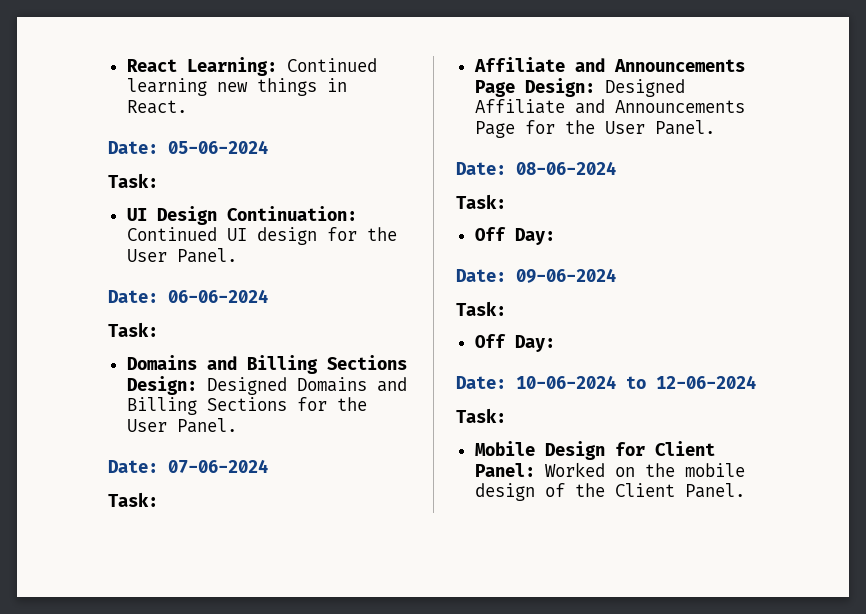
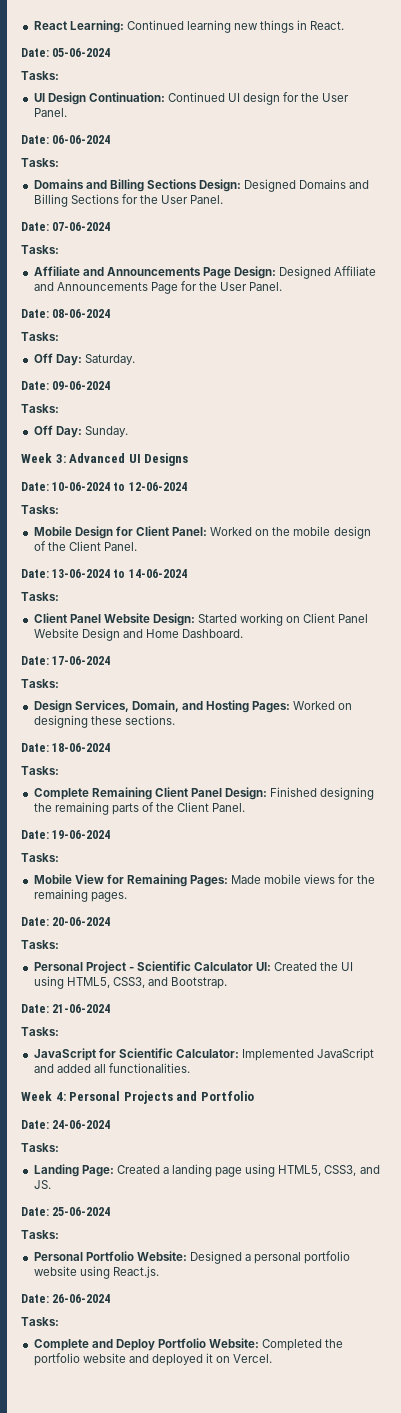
  Date: 05-06-2024
- Task:
+ Tasks:
  Date: 06-06-2024
- Task:
+ Tasks:
  Date: 07-06-2024
- Task:
+ Tasks:
  Date: 08-06-2024
- Task:
- Off Day:
+ Tasks:
+ Off Day: Saturday.
  Date: 09-06-2024
- Task:
- Off Day:
+ Tasks:
+ Off Day: Sunday.
+ Week 3: Advanced UI Designs
  Date: 10-06-2024 to 12-06-2024
- Task:
+ Tasks:
+ Date: 13-06-2024 to 14-06-2024
+ Tasks:
+ Client Panel Website Design: Started working on Client Panel Website Design and Home Dashboard.
+ Date: 17-06-2024
+ Tasks:
+ Design Services, Domain, and Hosting Pages: Worked on designing these sections.
+ Date: 18-06-2024
+ Tasks:
+ Complete Remaining Client Panel Design: Finished designing the remaining parts of the Client Panel.
+ Date: 19-06-2024
+ Tasks:
+ Mobile View for Remaining Pages: Made mobile views for the remaining pages.
+ Date: 20-06-2024
+ Tasks:
+ Personal Project - Scientific Calculator UI: Created the UI using HTML5, CSS3, and Bootstrap.
+ Date: 21-06-2024
+ Tasks:
+ JavaScript for Scientific Calculator: Implemented JavaScript and added all functionalities.
+ Week 4: Personal Projects and Portfolio
+ Date: 24-06-2024
+ Tasks:
+ Landing Page: Created a landing page using HTML5, CSS3, and JS.
+ Date: 25-06-2024
+ Tasks:
+ Personal Portfolio Website: Designed a personal portfolio website using React.js.
+ Date: 26-06-2024
+ Tasks:
+ Complete and Deploy Portfolio Website: Completed the portfolio website and deployed it on Vercel.

